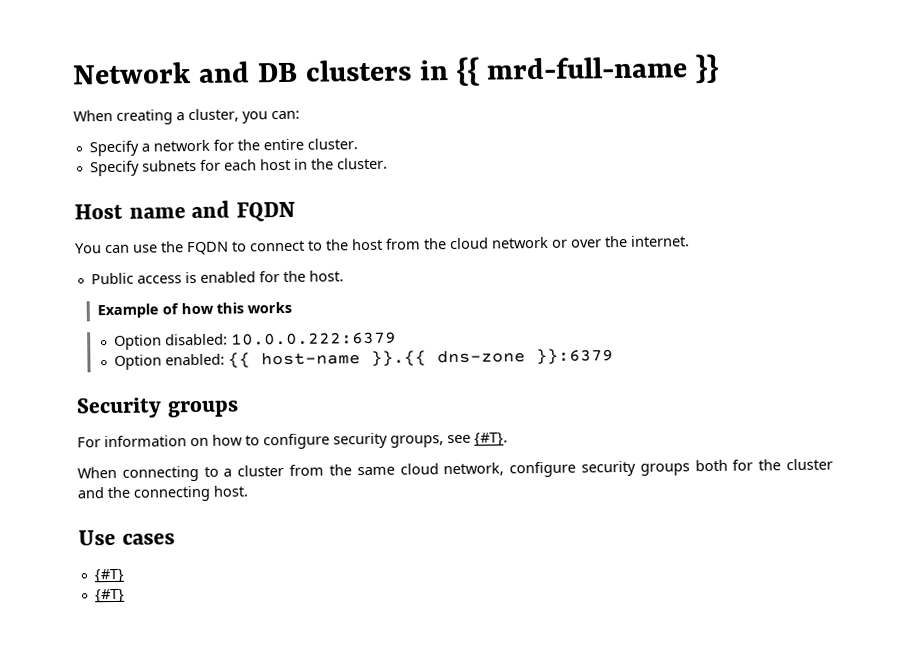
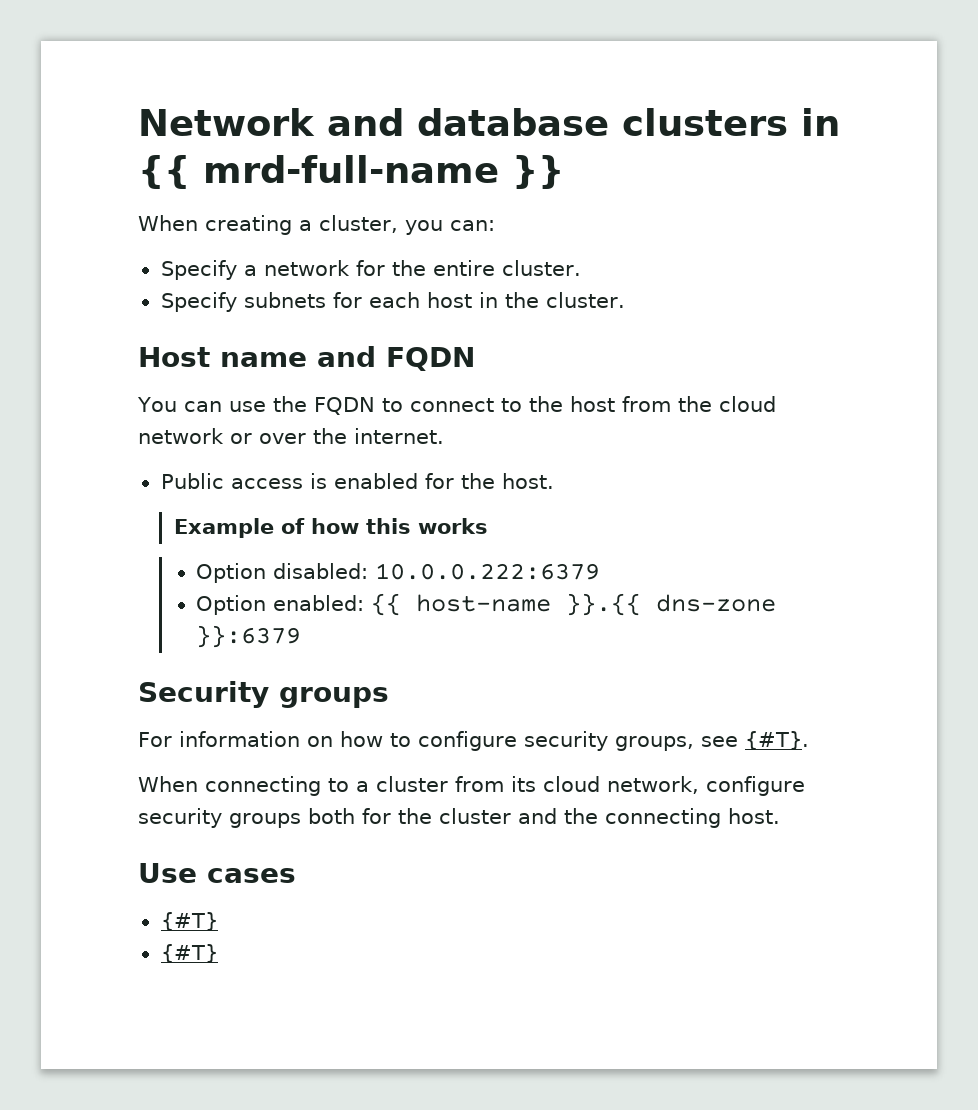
- Network and DB clusters in {{ mrd-full-name }}
+ Network and database clusters in {{ mrd-full-name }}
- When connecting to a cluster from the same cloud network, configure security groups both for the cluster and the connecting host.
+ When connecting to a cluster from its cloud network, configure security groups both for the cluster and the connecting host.

